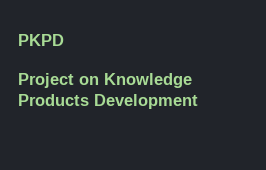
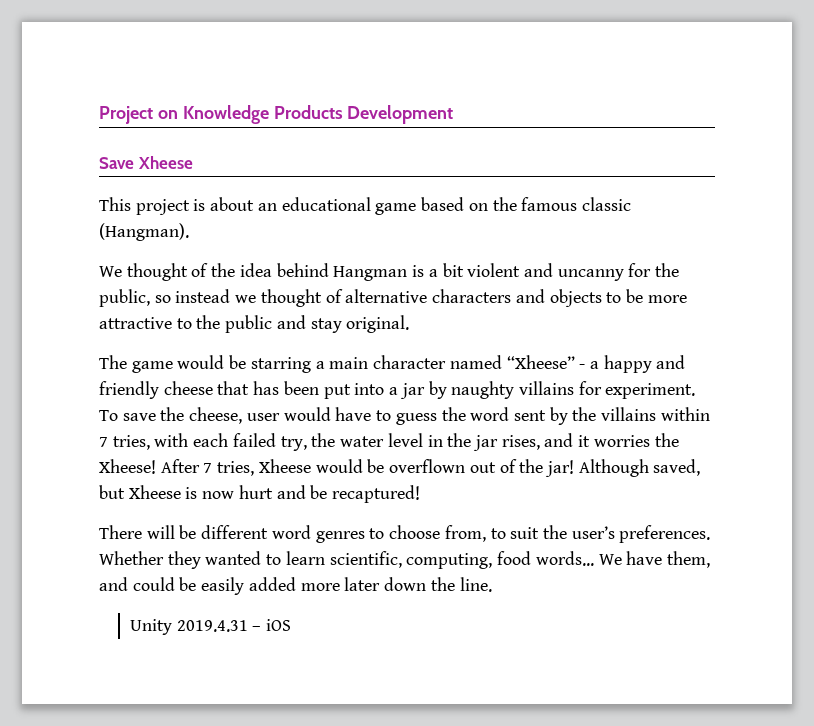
- PKPD
+ Save Xheese
+ This project is about an educational game based on the famous classic (Hangman).
+ We thought of the idea behind Hangman is a bit violent and uncanny for the public, so instead we thought of alternative characters and objects to be more attractive to the public and stay original.
+ The game would be starring a main character named “Xheese” - a happy and friendly cheese that has been put into a jar by naughty villains for experiment. To save the cheese, user would have to guess the word sent by the villains within 7 tries, with each failed try, the water level in the jar rises, and it worries the Xheese! After 7 tries, Xheese would be overflown out of the jar! Although saved, but Xheese is now hurt and be recaptured!
+ There will be different word genres to choose from, to suit the user’s preferences. Whether they wanted to learn scientific, computing, food words... We have them, and could be easily added more later down the line.
+ Unity 2019.4.31 – iOS

